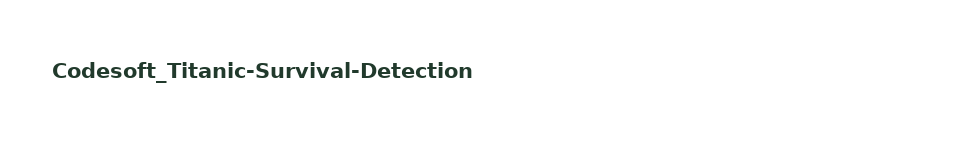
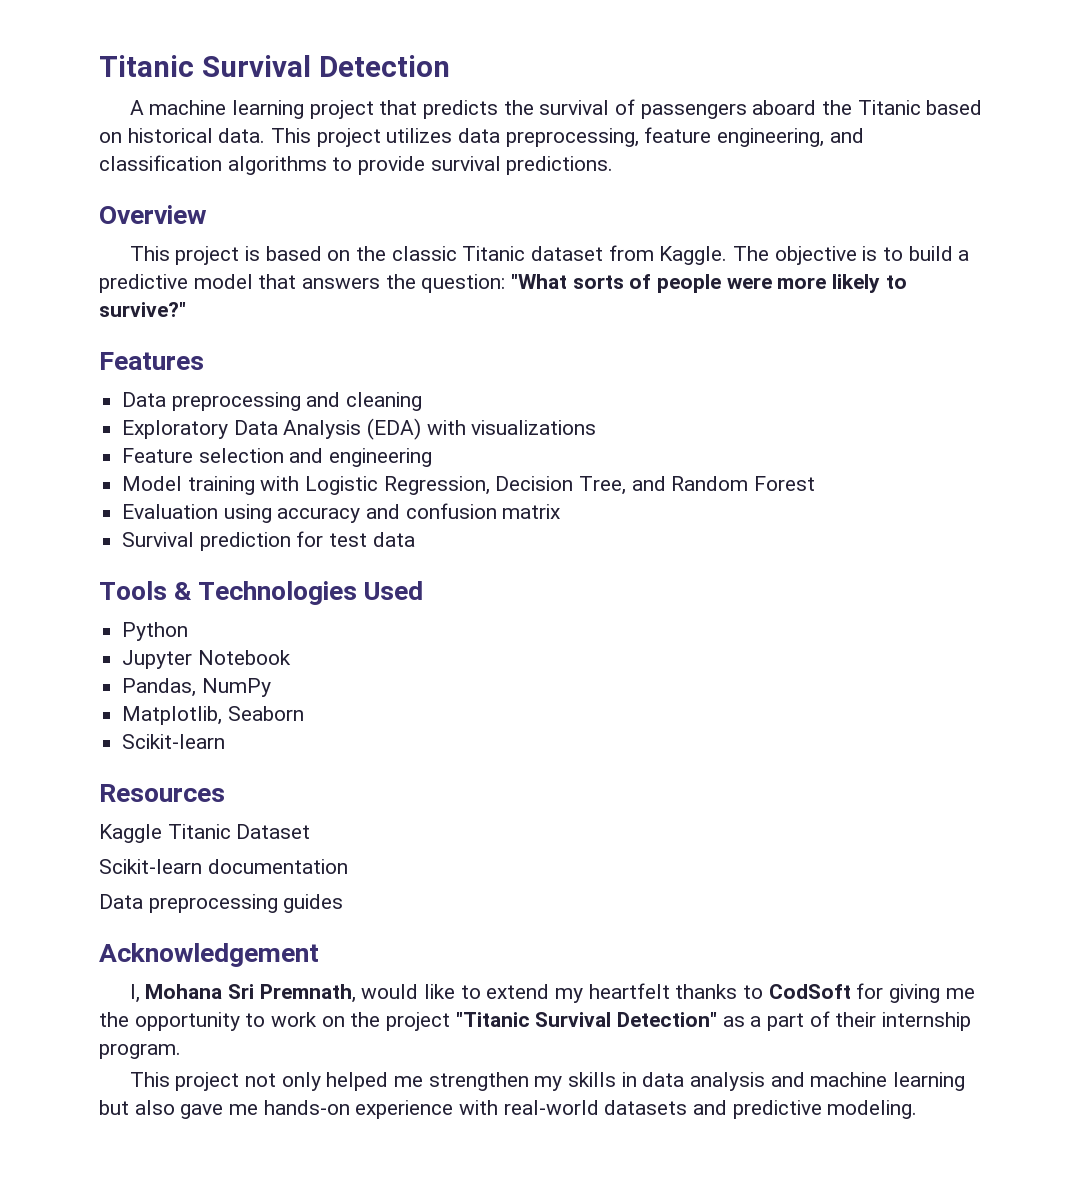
- Codesoft_Titanic-Survival-Detection
+ Titanic Survival Detection
+ A machine learning project that predicts the survival of passengers aboard the Titanic based on historical data. This project utilizes data preprocessing, feature engineering, and classification algorithms to provide survival predictions.
+ Overview
+ This project is based on the classic Titanic dataset from Kaggle. The objective is to build a predictive model that answers the question: "What sorts of people were more likely to survive?"
+ Features
+ Data preprocessing and cleaning
+ Exploratory Data Analysis (EDA) with visualizations
+ Feature selection and engineering
+ Model training with Logistic Regression, Decision Tree, and Random Forest
+ Evaluation using accuracy and confusion matrix
+ Survival prediction for test data
+ Tools & Technologies Used
+ Python
+ Jupyter Notebook
+ Pandas, NumPy
+ Matplotlib, Seaborn
+ Scikit-learn
+ Resources
+ Kaggle Titanic Dataset
+ Scikit-learn documentation
+ Data preprocessing guides
+ Acknowledgement
+ I, Mohana Sri Premnath, would like to extend my heartfelt thanks to CodSoft for giving me the opportunity to work on the project "Titanic Survival Detection" as a part of their internship program.
+ This project not only helped me strengthen my skills in data analysis and machine learning but also gave me hands-on experience with real-world datasets and predictive modeling.

